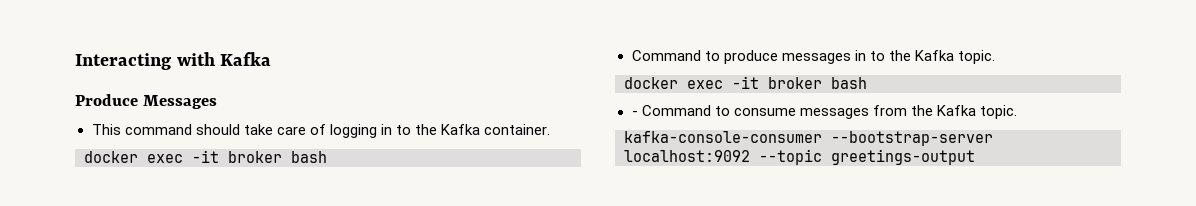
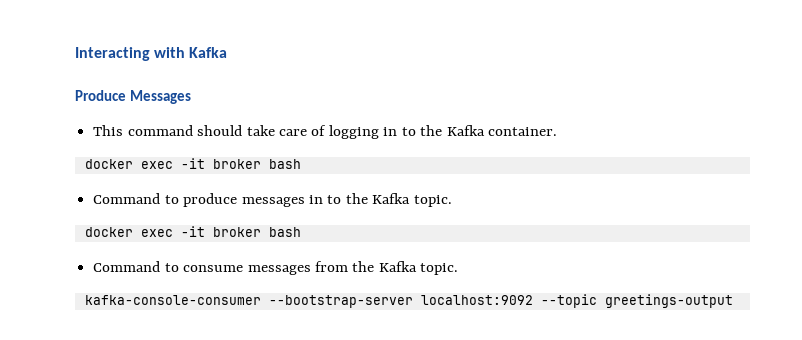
- - Command to consume messages from the Kafka topic.
+ Command to consume messages from the Kafka topic.

